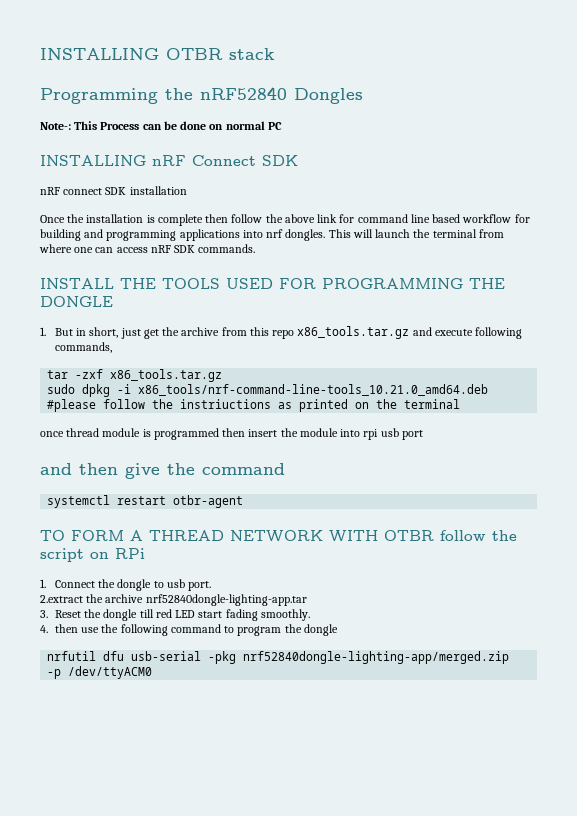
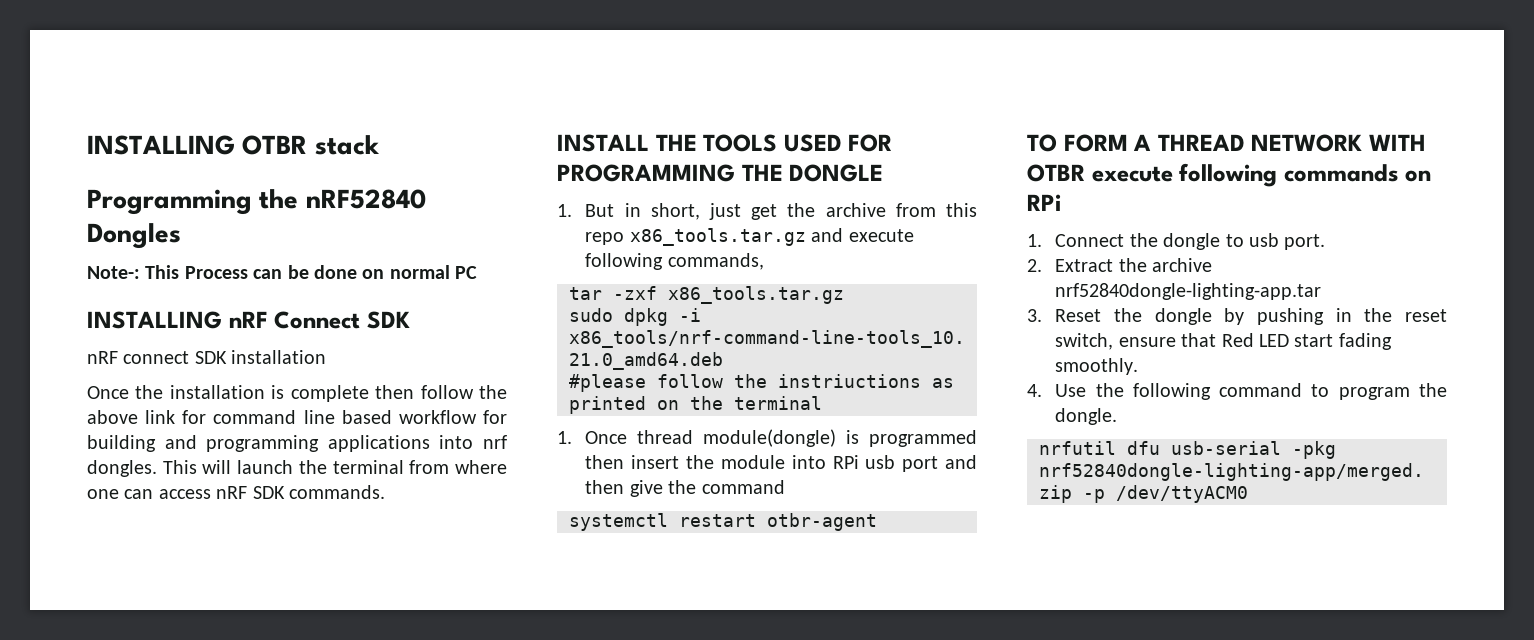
- once thread module is programmed then insert the module into rpi usb port
- and then give the command
+ 1. Once thread module(dongle) is programmed then insert the module into RPi usb port and then give the command
- TO FORM A THREAD NETWORK WITH OTBR follow the script on RPi
+ TO FORM A THREAD NETWORK WITH OTBR execute following commands on RPi
- 2.extract the archive nrf52840dongle-lighting-app.tar
+ 2. Extract the archive nrf52840dongle-lighting-app.tar
- 3. Reset the dongle till red LED start fading smoothly.
+ 3. Reset the dongle by pushing in the reset switch, ensure that Red LED start fading smoothly.
- 4. then use the following command to program the dongle
+ 4. Use the following command to program the dongle.

